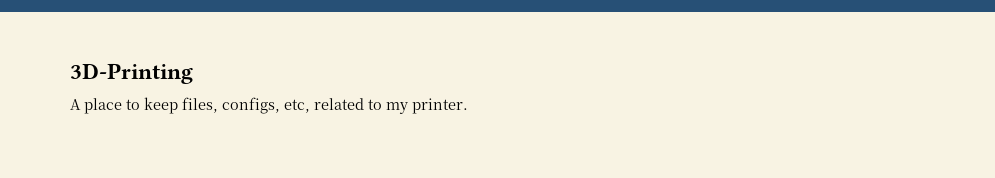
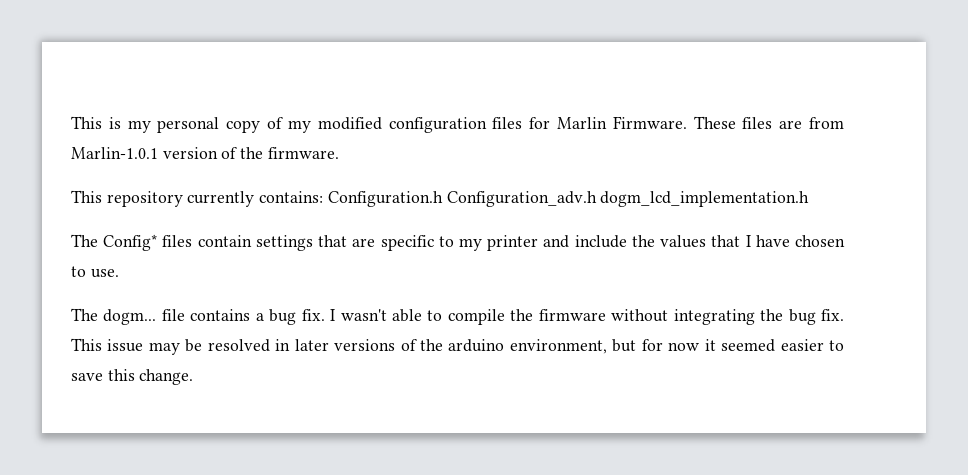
- 3D-Printing
- A place to keep files, configs, etc, related to my printer.
+ This is my personal copy of my modified configuration files for Marlin Firmware. These files are from Marlin-1.0.1 version of the firmware.
+ This repository currently contains: Configuration.h Configuration_adv.h dogm_lcd_implementation.h
+ The Config* files contain settings that are specific to my printer and include the values that I have chosen to use.
+ The dogm... file contains a bug fix. I wasn't able to compile the firmware without integrating the bug fix. This issue may be resolved in later versions of the arduino environment, but for now it seemed easier to save this change.

